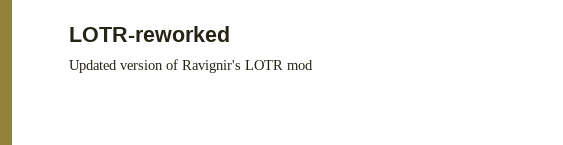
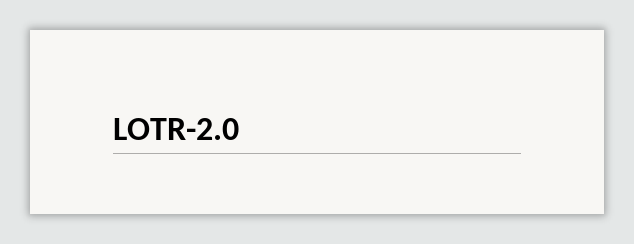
- LOTR-reworked
- Updated version of Ravignir's LOTR mod
+ LOTR-2.0

